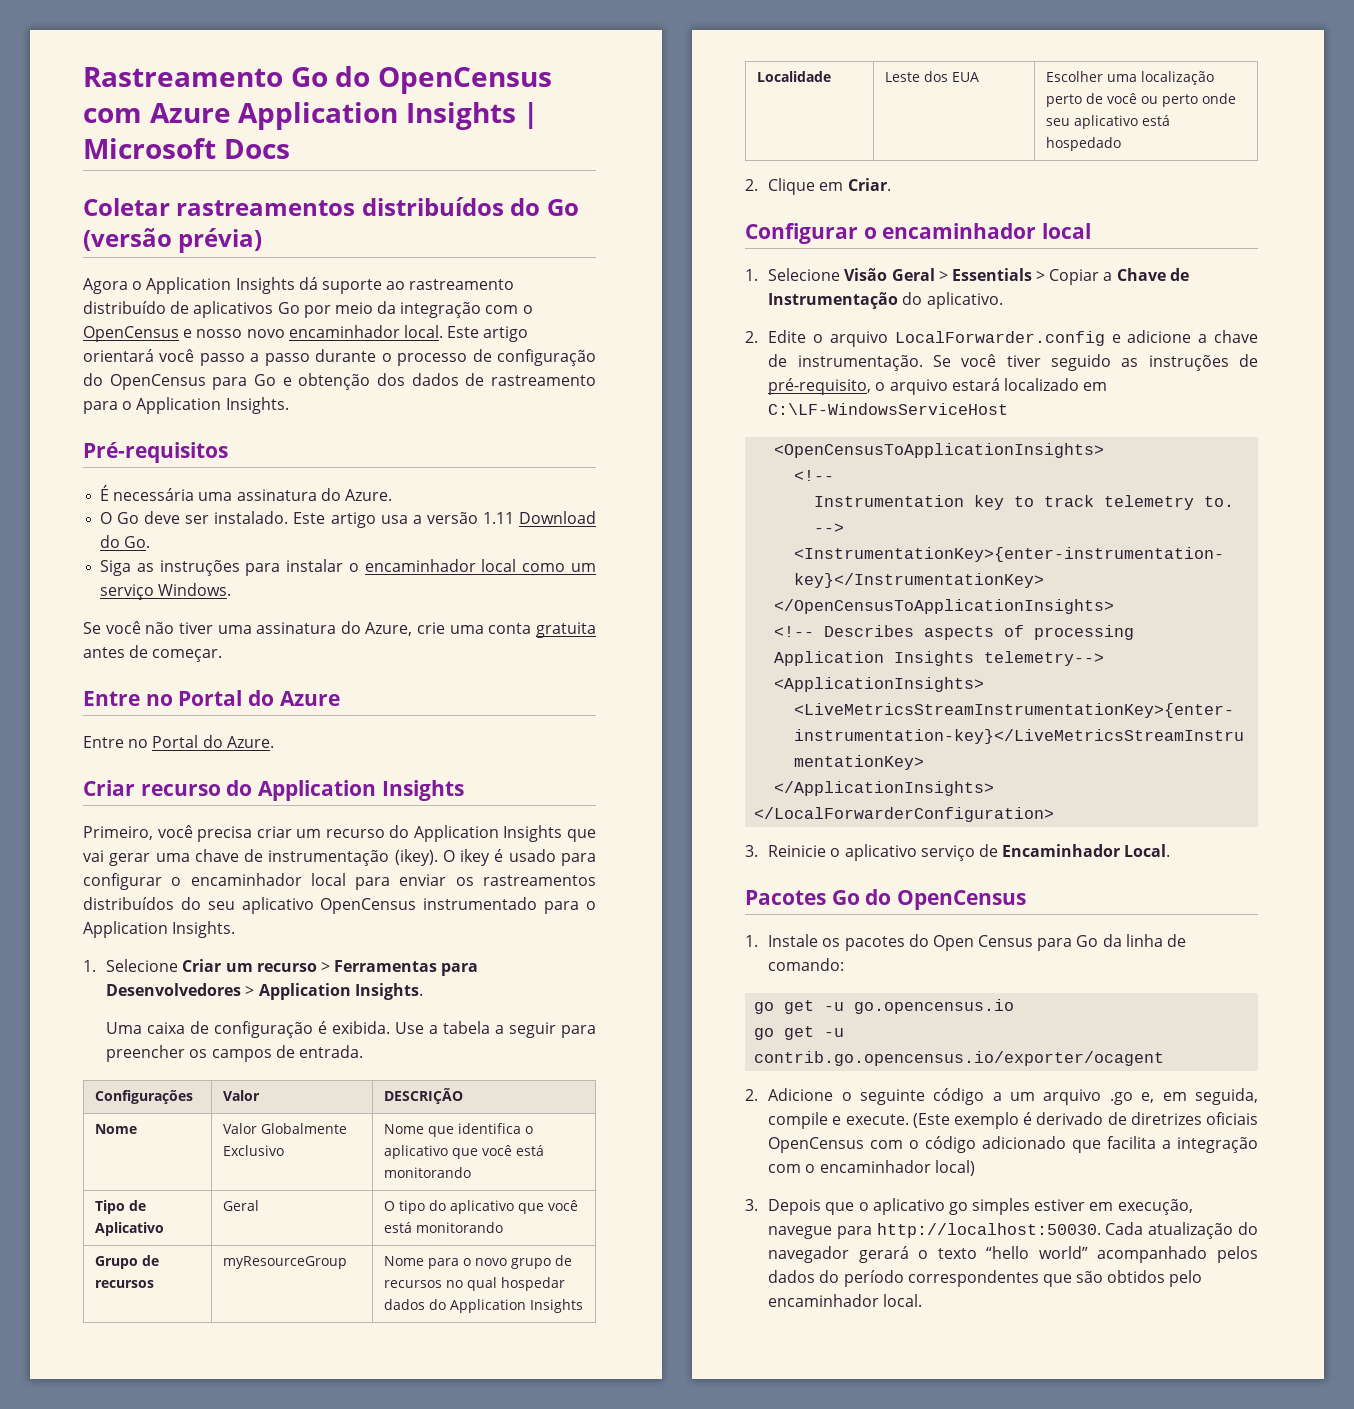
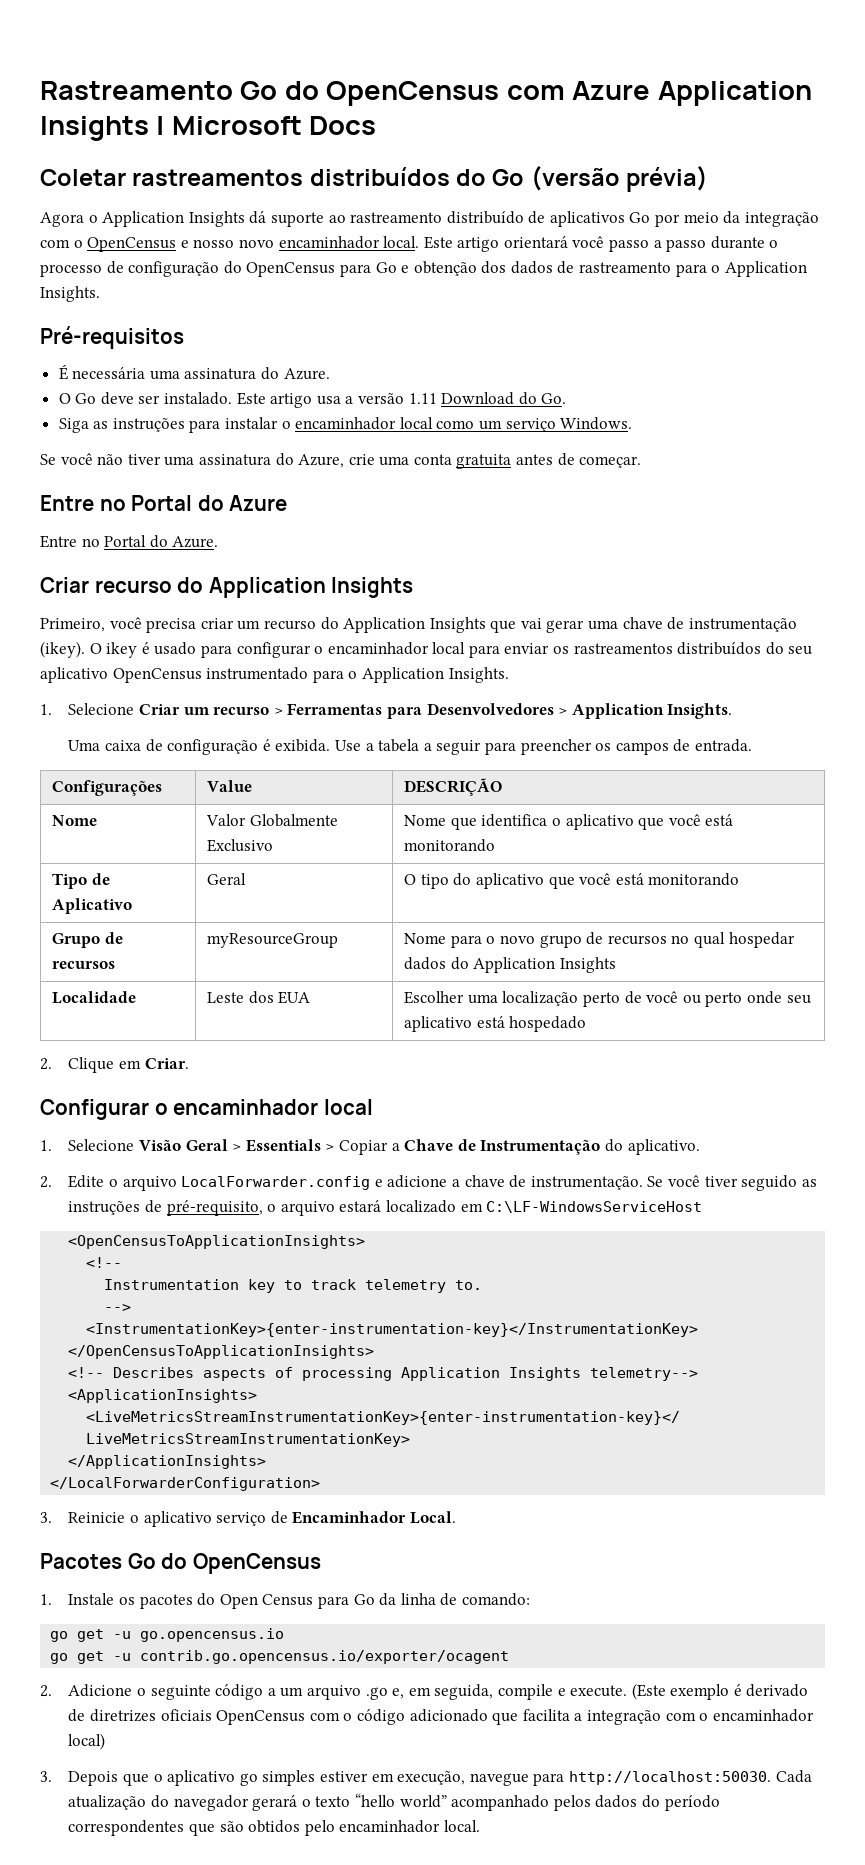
- Configurações | Valor | DESCRIÇÃO
+ Configurações | Value | DESCRIÇÃO

